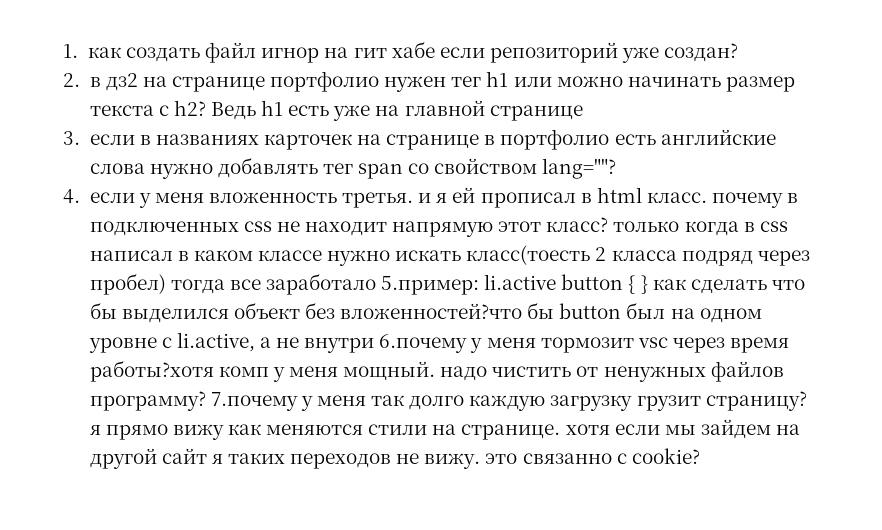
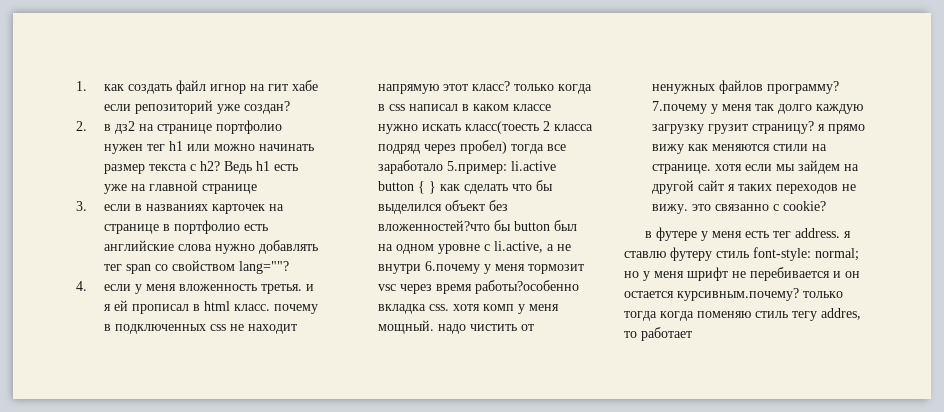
- li.active button { } как сделать что бы выделился объект без вложенностей?что бы button был на одном уровне с li.active, а не внутри 6.почему у меня тормозит vsc через время работы?хотя комп у меня мощный. надо чистить от ненужных файлов программу?
+ li.active button { } как сделать что бы выделился объект без вложенностей?что бы button был на одном уровне с li.active, а не внутри 6.почему у меня тормозит vsc через время работы?особенно вкладка css. хотя комп у меня мощный. надо чистить от ненужных файлов программу?
+ в футере у меня есть тег address. я ставлю футеру стиль font-style: normal; но у меня шрифт не перебивается и он остается курсивным.почему? только тогда когда поменяю стиль тегу addres, то работает

